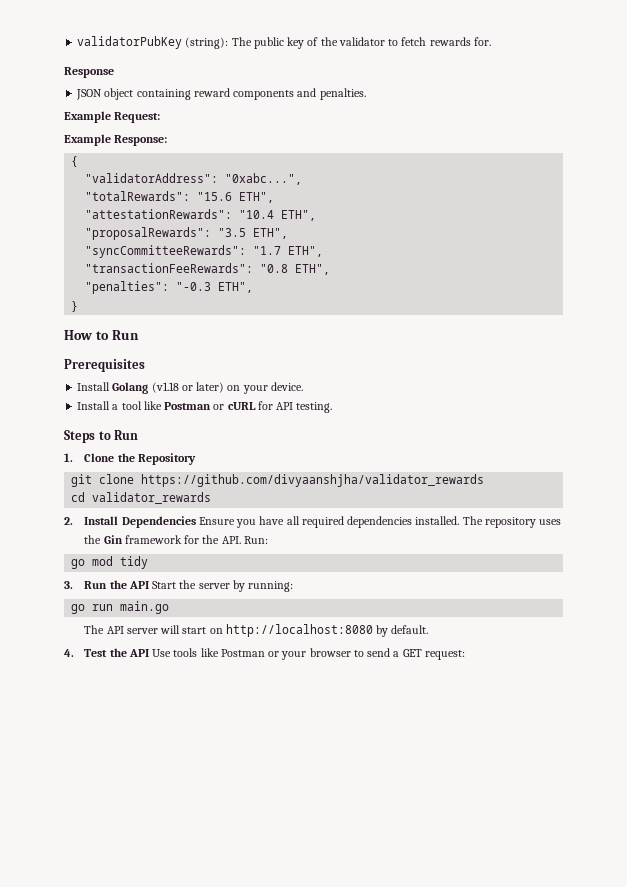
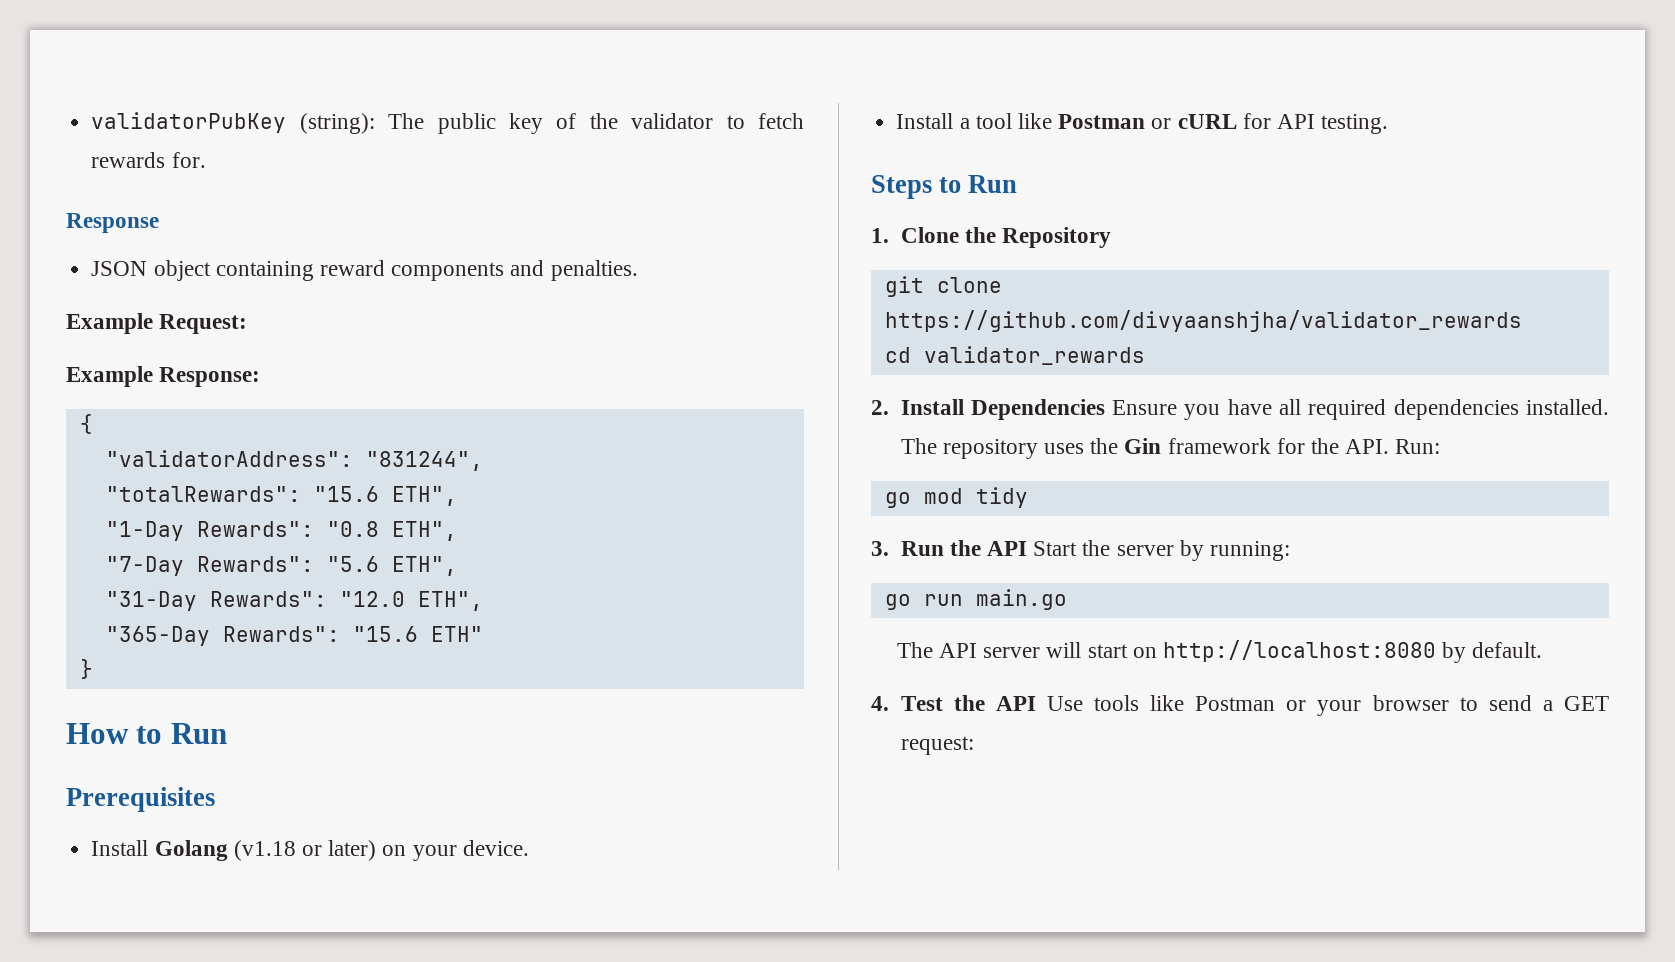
- "validatorAddress": "0xabc...",
+ "validatorAddress": "831244",
- "attestationRewards": "10.4 ETH",
- "proposalRewards": "3.5 ETH",
- "syncCommitteeRewards": "1.7 ETH",
- "transactionFeeRewards": "0.8 ETH",
- "penalties": "-0.3 ETH",
+ "1-Day Rewards": "0.8 ETH",
+ "7-Day Rewards": "5.6 ETH",
+ "31-Day Rewards": "12.0 ETH",
+ "365-Day Rewards": "15.6 ETH"

